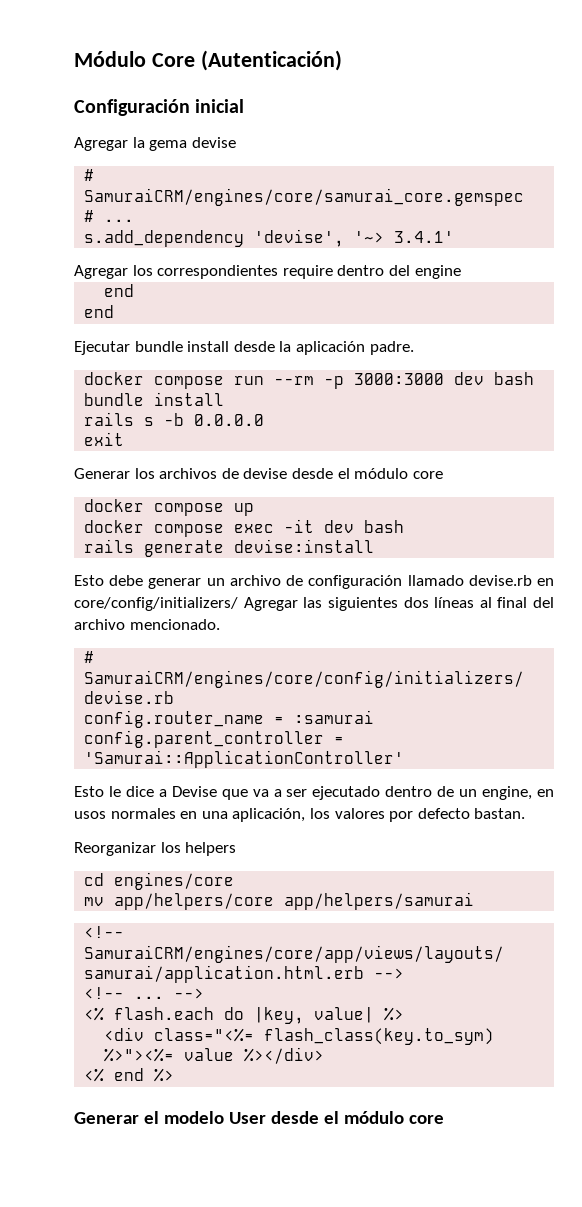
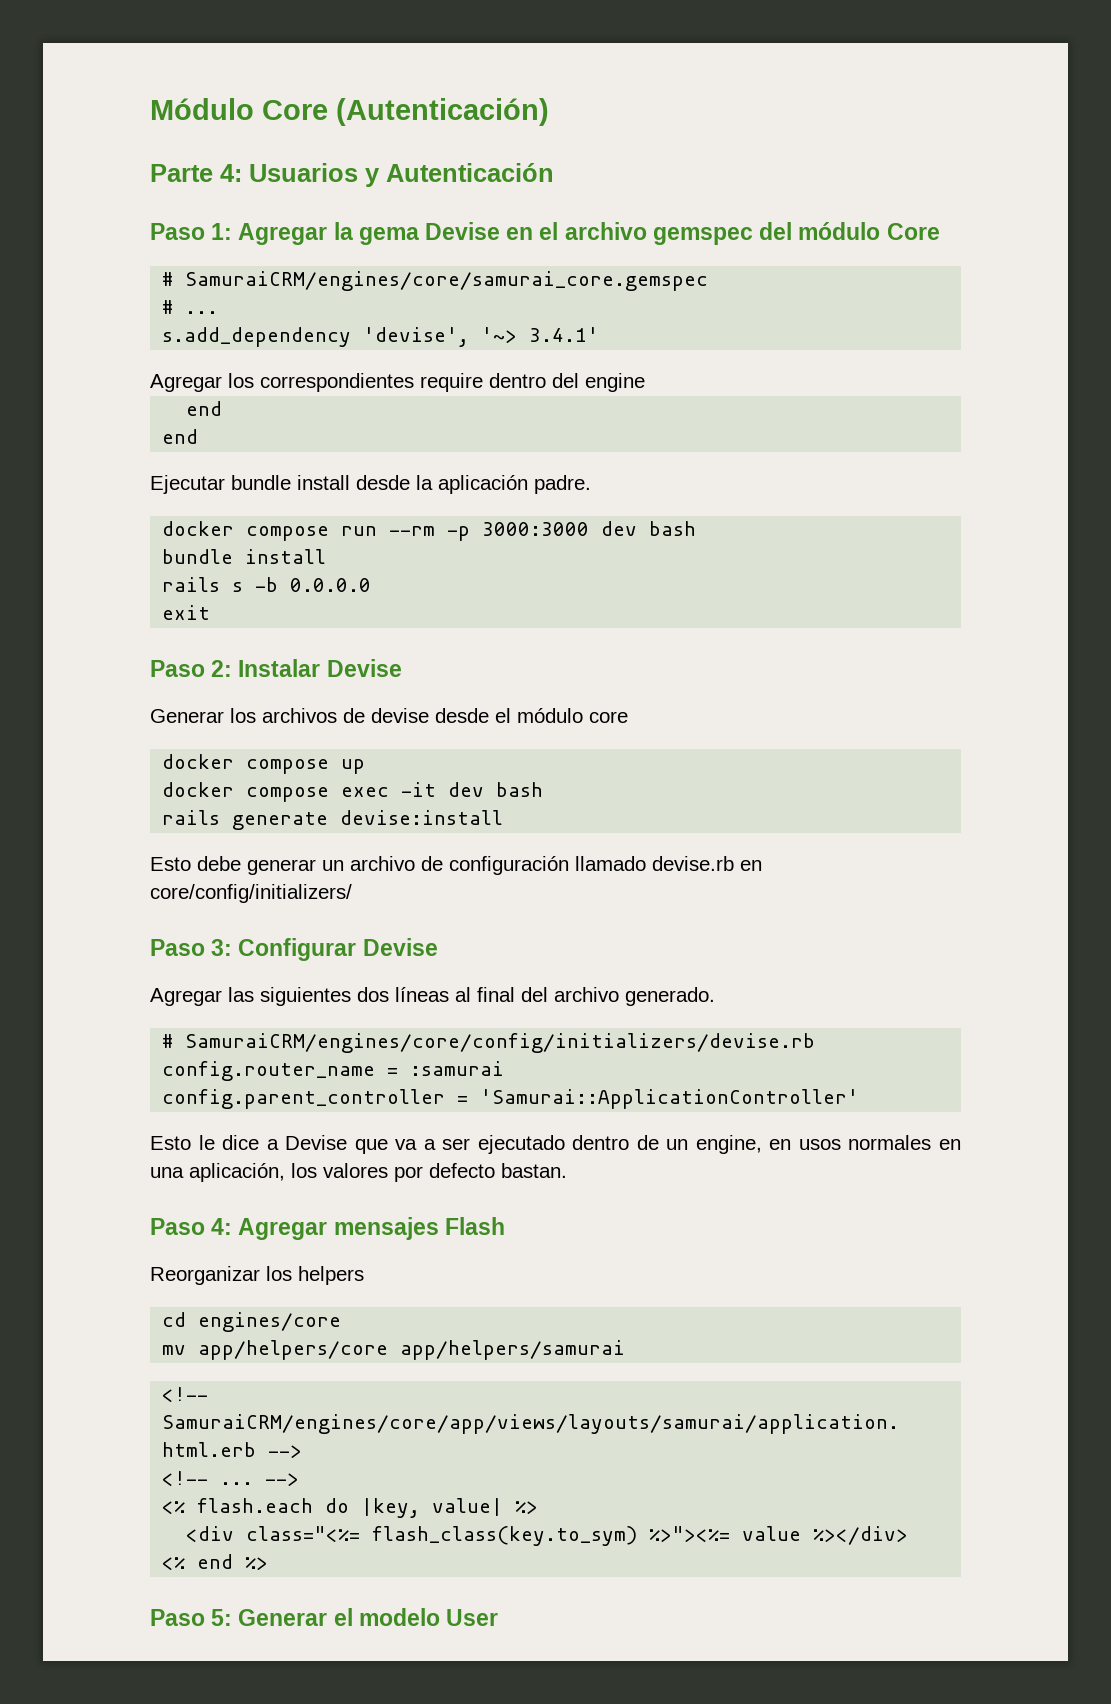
- Configuración inicial
- Agregar la gema devise
+ Parte 4: Usuarios y Autenticación
+ Paso 1: Agregar la gema Devise en el archivo gemspec del módulo Core
+ Paso 2: Instalar Devise
- Esto debe generar un archivo de configuración llamado devise.rb en core/config/initializers/ Agregar las siguientes dos líneas al final del archivo mencionado.
+ Esto debe generar un archivo de configuración llamado devise.rb en core/config/initializers/
+ Paso 3: Configurar Devise
+ Agregar las siguientes dos líneas al final del archivo generado.
+ Paso 4: Agregar mensajes Flash
- Generar el modelo User desde el módulo core
+ Paso 5: Generar el modelo User

